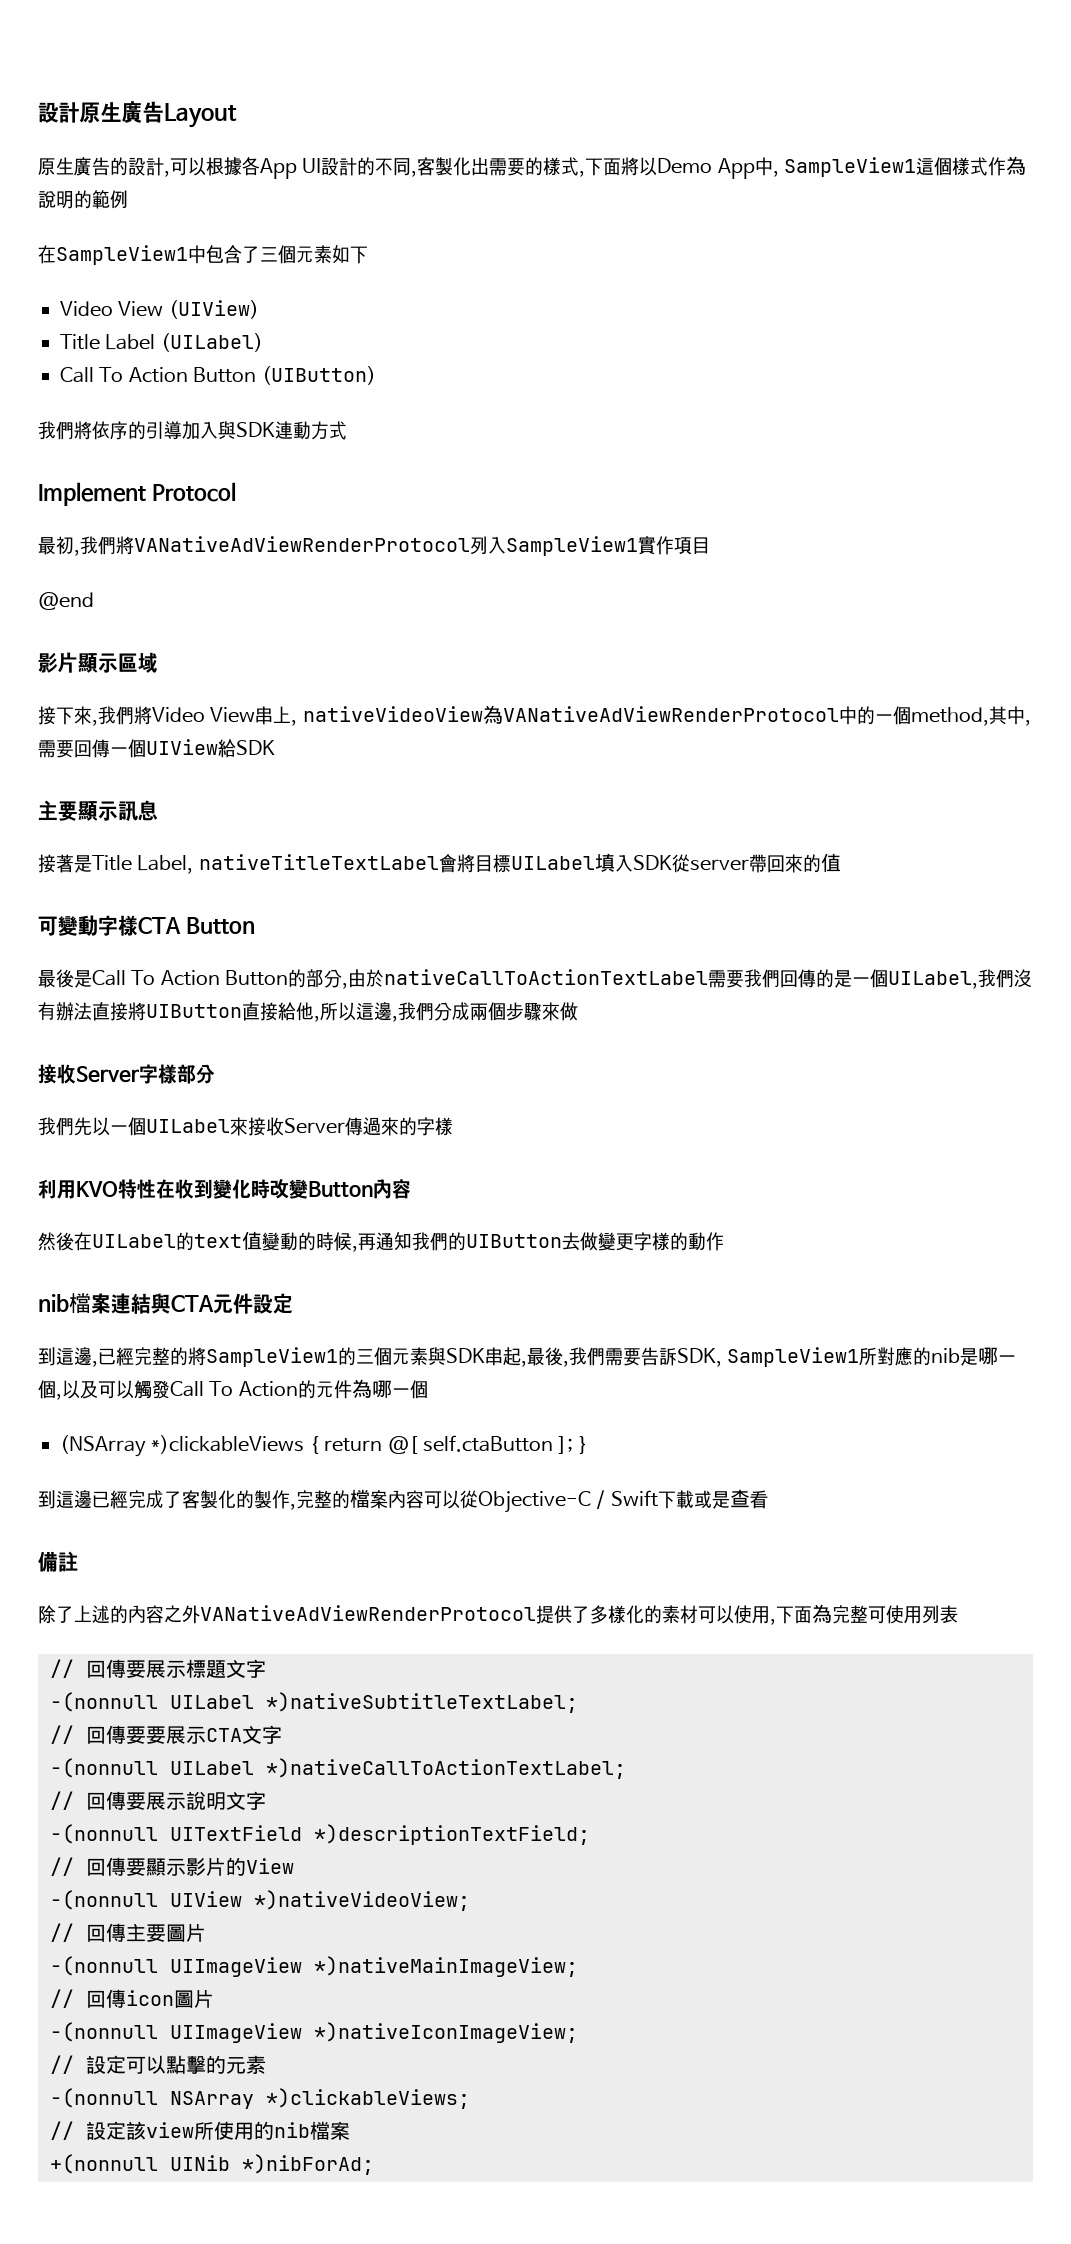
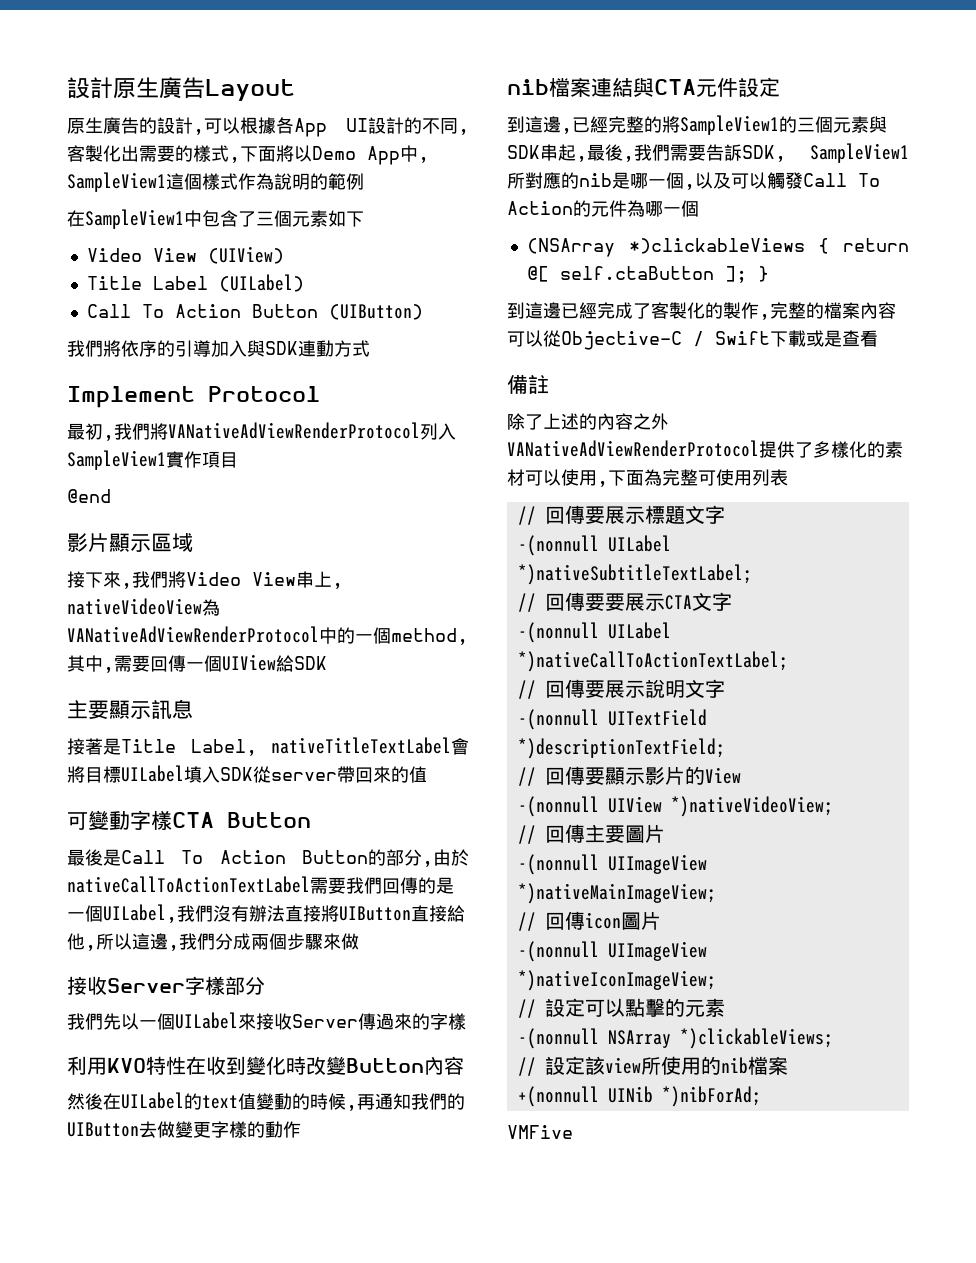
+ VMFive

